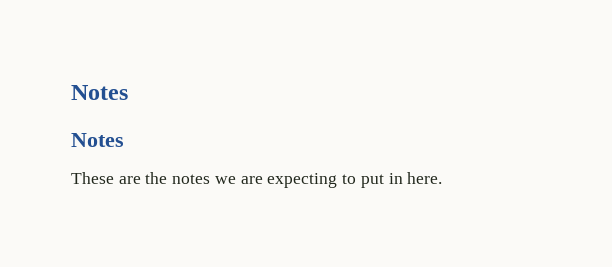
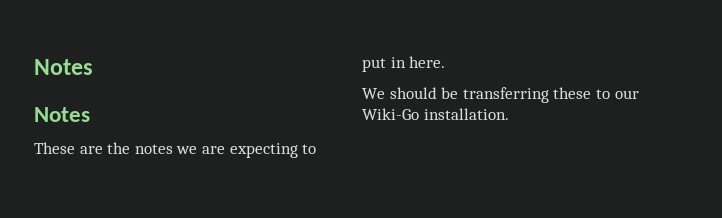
+ We should be transferring these to our Wiki-Go installation.

